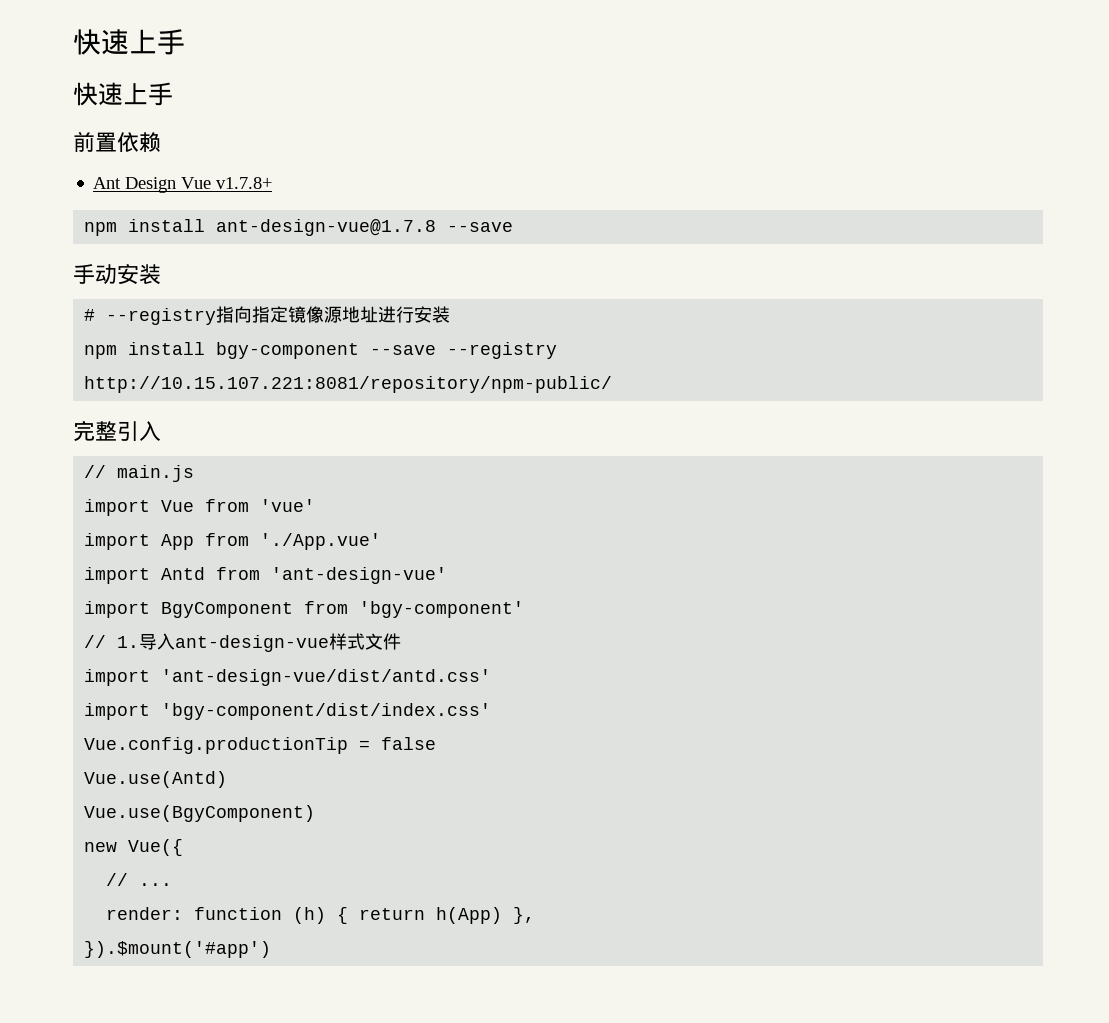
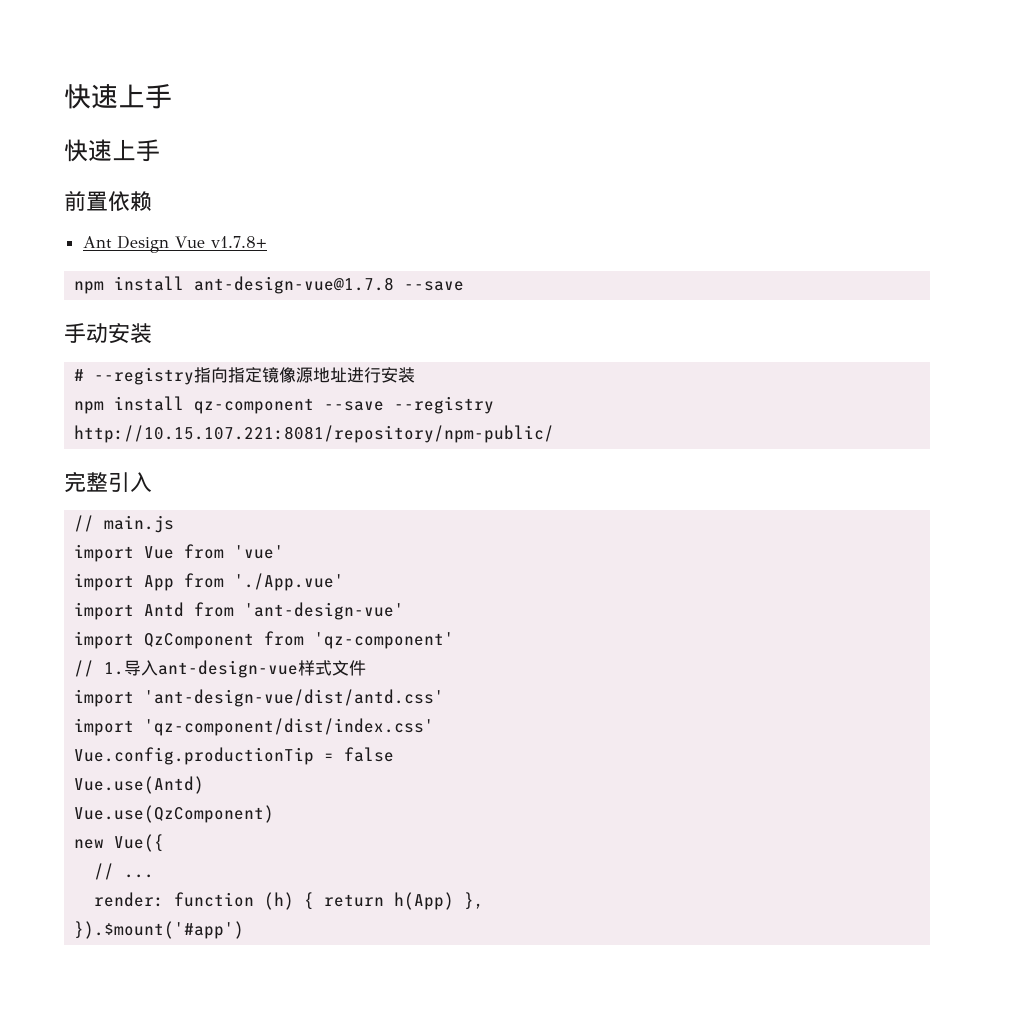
- npm install bgy-component --save --registry http://10.15.107.221:8081/repository/npm-public/
+ npm install qz-component --save --registry http://10.15.107.221:8081/repository/npm-public/
- import BgyComponent from 'bgy-component'
+ import QzComponent from 'qz-component'
- import 'bgy-component/dist/index.css'
+ import 'qz-component/dist/index.css'
- Vue.use(BgyComponent)
+ Vue.use(QzComponent)

